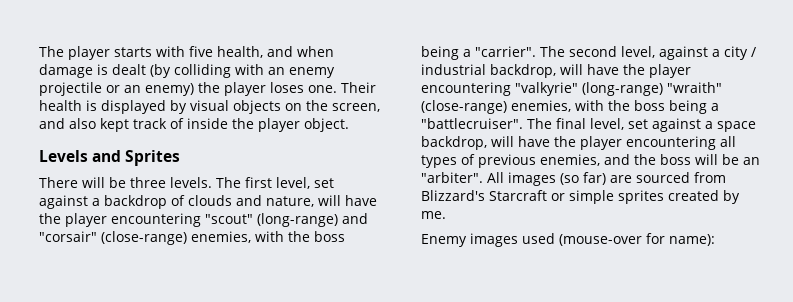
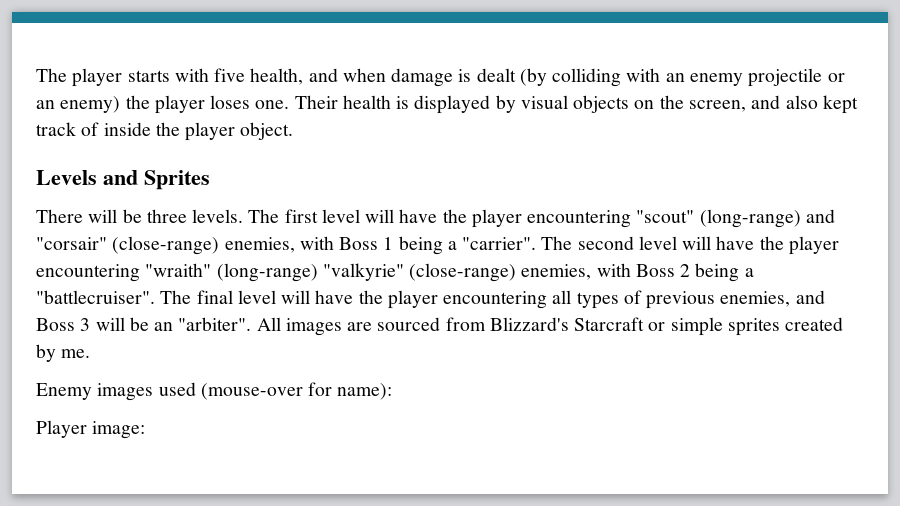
- The first level, set against a backdrop of clouds and nature, will have the player encountering "scout" (long-range) and "corsair" (close-range) enemies, with the boss being a "carrier".
+ The first level will have the player encountering "scout" (long-range) and "corsair" (close-range) enemies, with Boss 1 being a "carrier".
- The second level, against a city / industrial backdrop, will have the player encountering "valkyrie" (long-range) "wraith" (close-range) enemies, with the boss being a "battlecruiser".
+ The second level will have the player encountering "wraith" (long-range) "valkyrie" (close-range) enemies, with Boss 2 being a "battlecruiser".
- The final level, set against a space backdrop, will have the player encountering all types of previous enemies, and the boss will be an "arbiter".
+ The final level will have the player encountering all types of previous enemies, and Boss 3 will be an "arbiter".
- All images (so far) are sourced from Blizzard's Starcraft or simple sprites created by me.
+ All images are sourced from Blizzard's Starcraft or simple sprites created by me.
+ Player image:

